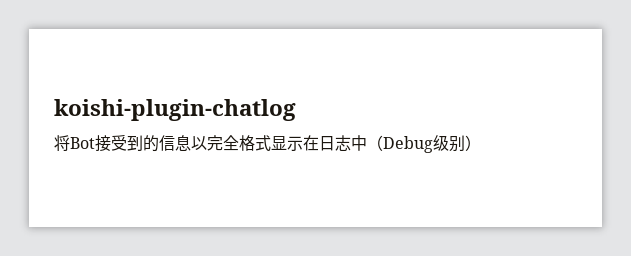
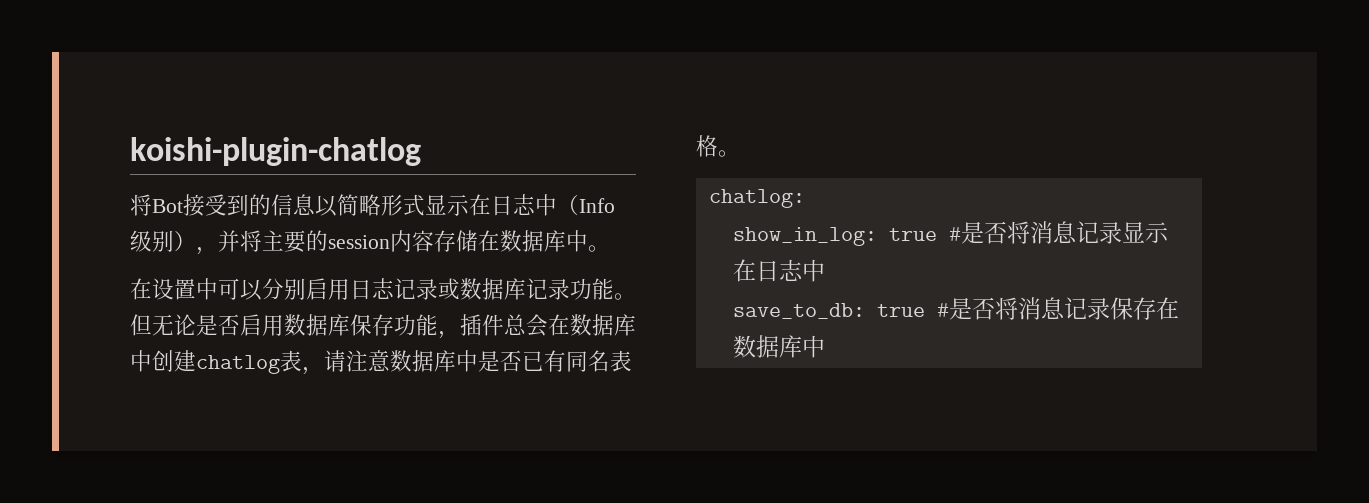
- 将Bot接受到的信息以完全格式显示在日志中（Debug级别）
+ 将Bot接受到的信息以简略形式显示在日志中（Info级别），并将主要的session内容存储在数据库中。
+ 在设置中可以分别启用日志记录或数据库记录功能。但无论是否启用数据库保存功能，插件总会在数据库中创建chatlog表，请注意数据库中是否已有同名表格。
+ chatlog:
+ show_in_log: true #是否将消息记录显示在日志中
+ save_to_db: true #是否将消息记录保存在数据库中

